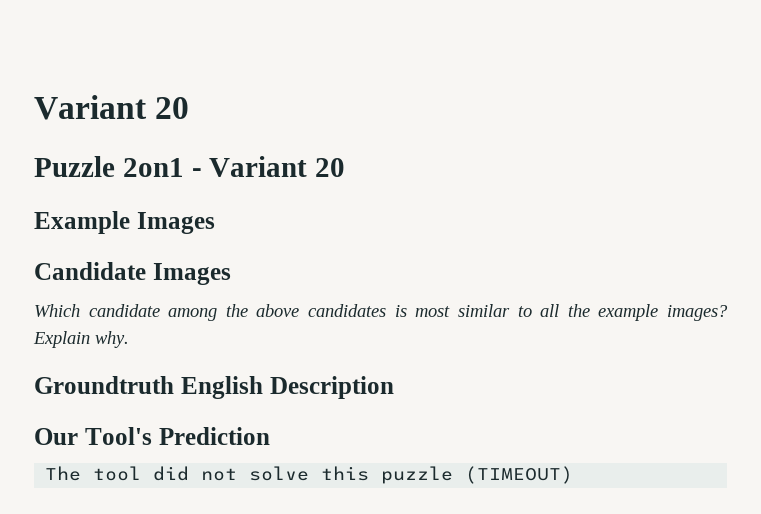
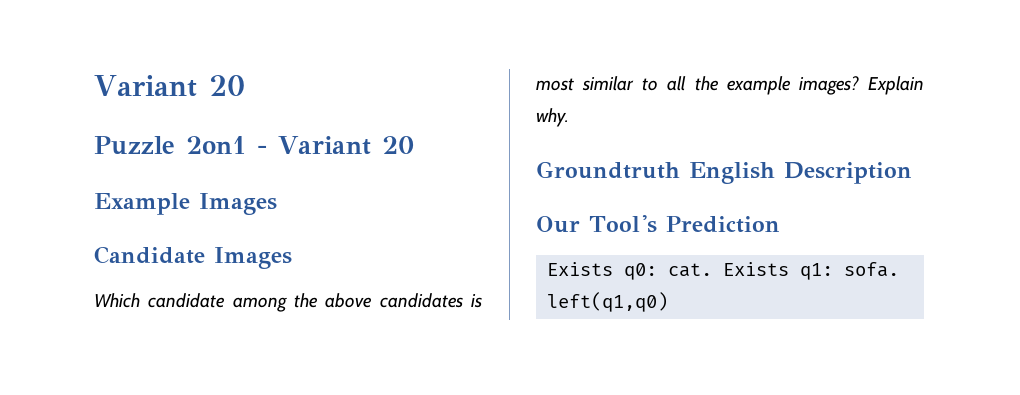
- The tool did not solve this puzzle (TIMEOUT)
+ Exists q0: cat. Exists q1: sofa. left(q1,q0)

